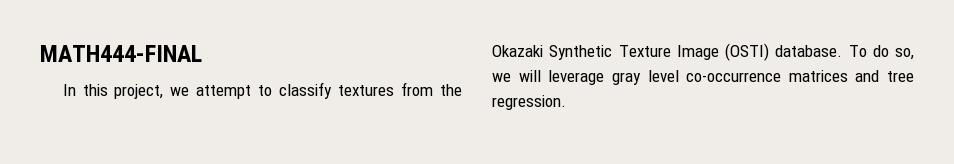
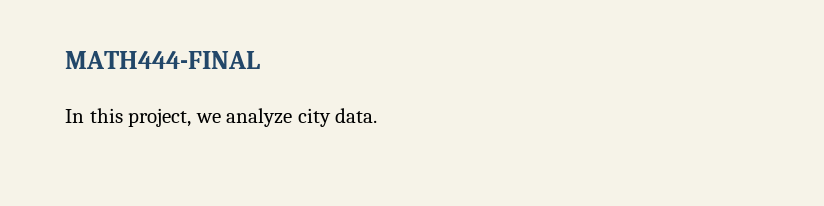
- In this project, we attempt to classify textures from the Okazaki Synthetic Texture Image (OSTI) database. To do so, we will leverage gray level co-occurrence matrices and tree regression.
+ In this project, we analyze city data.

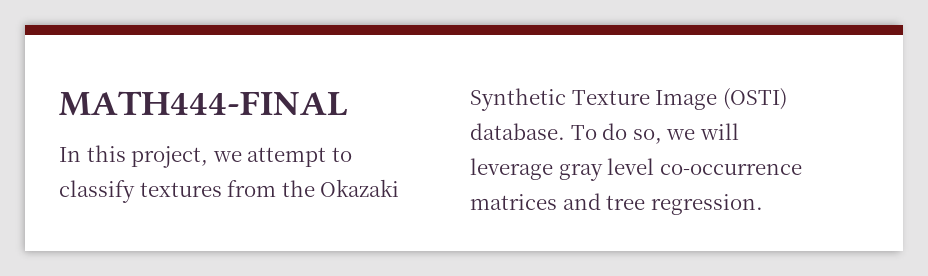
- In this project, we analyze city data.
+ In this project, we attempt to classify textures from the Okazaki Synthetic Texture Image (OSTI) database. To do so, we will leverage gray level co-occurrence matrices and tree regression.

